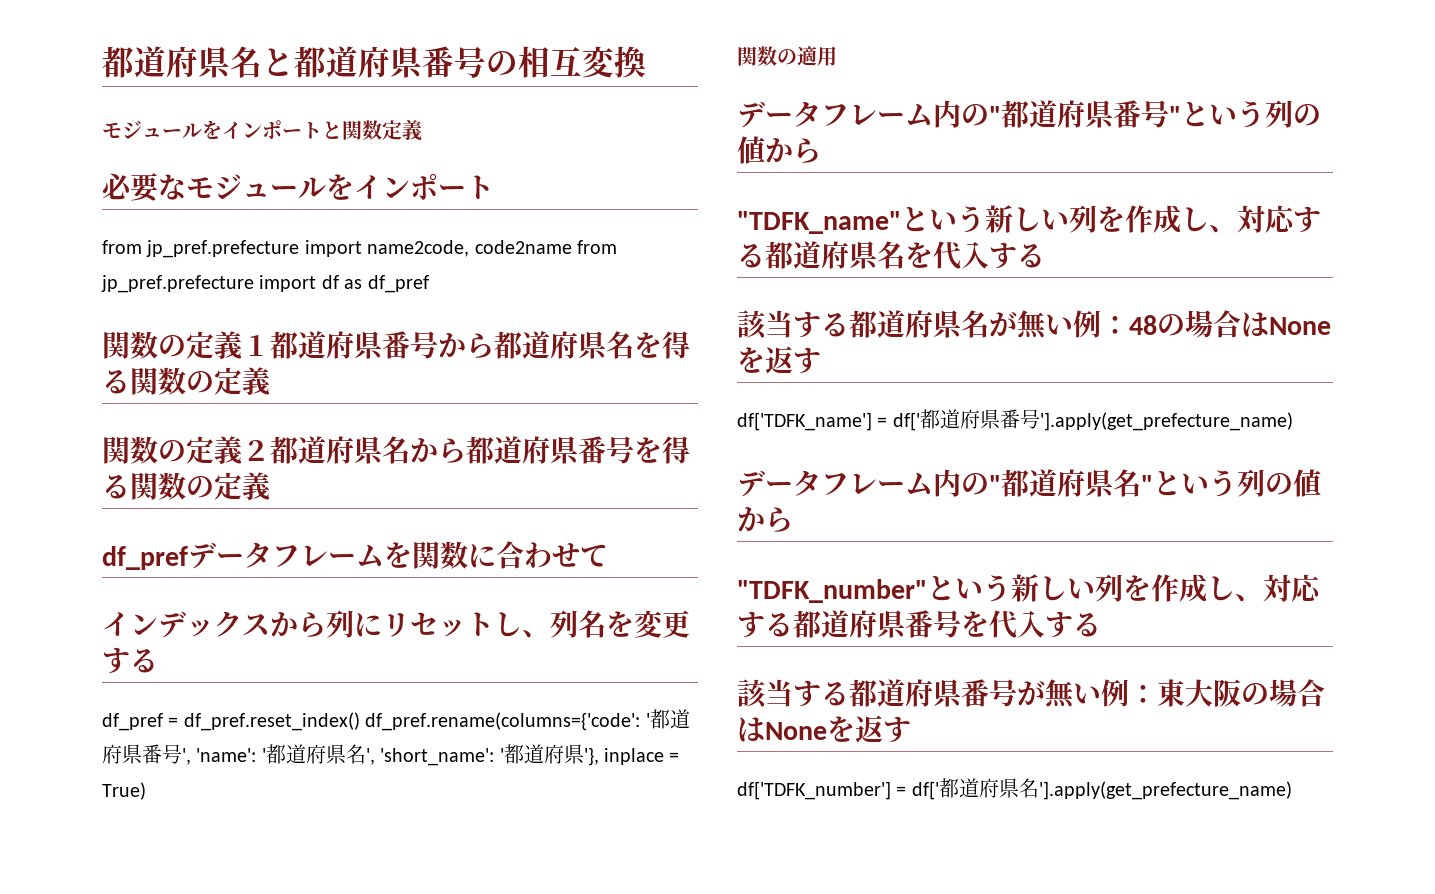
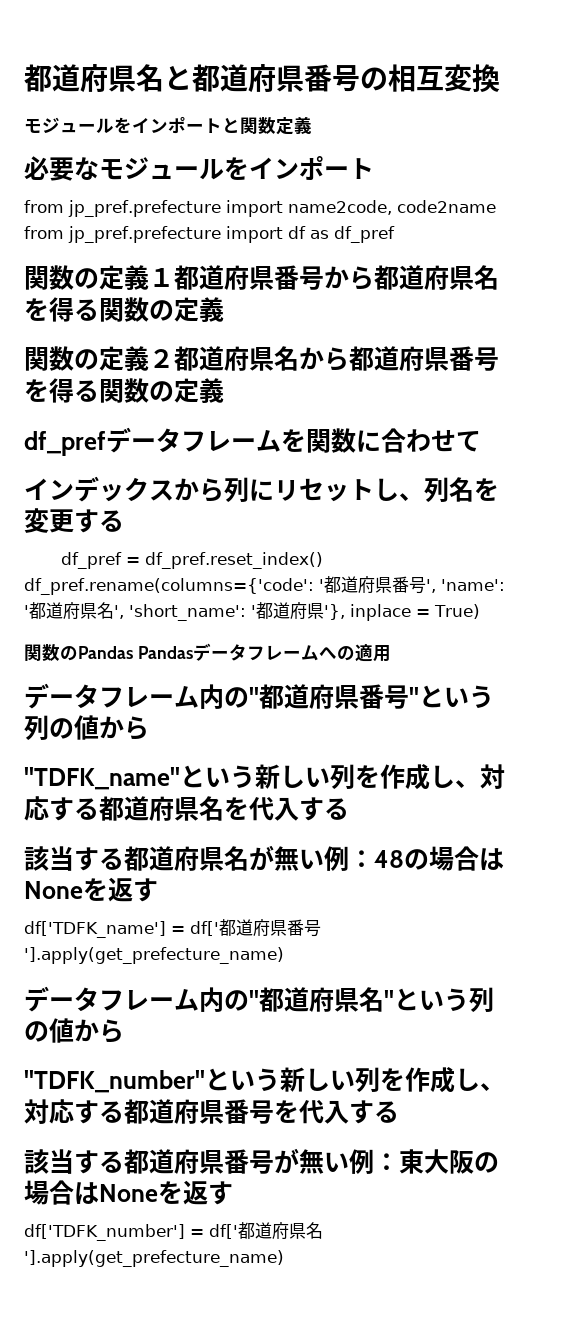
- 関数の適用
+ 関数のPandas Pandasデータフレームへの適用

